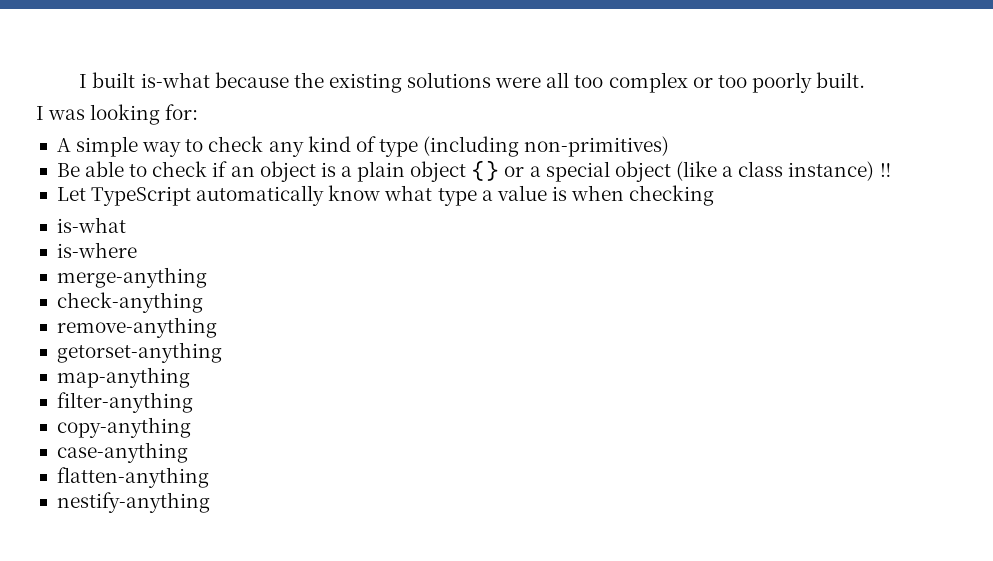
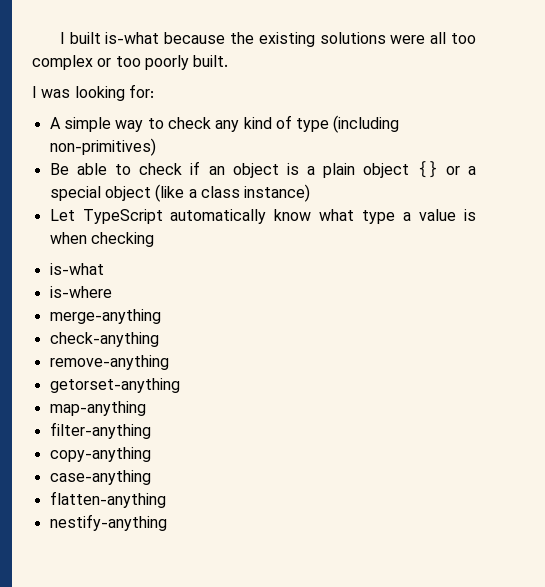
- Be able to check if an object is a plain object {} or a special object (like a class instance) ‼
+ Be able to check if an object is a plain object {} or a special object (like a class instance)

